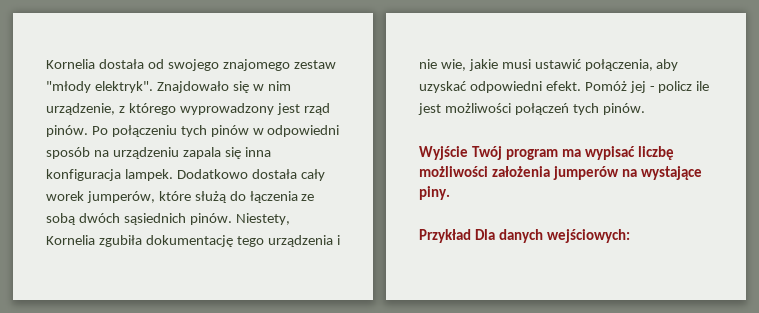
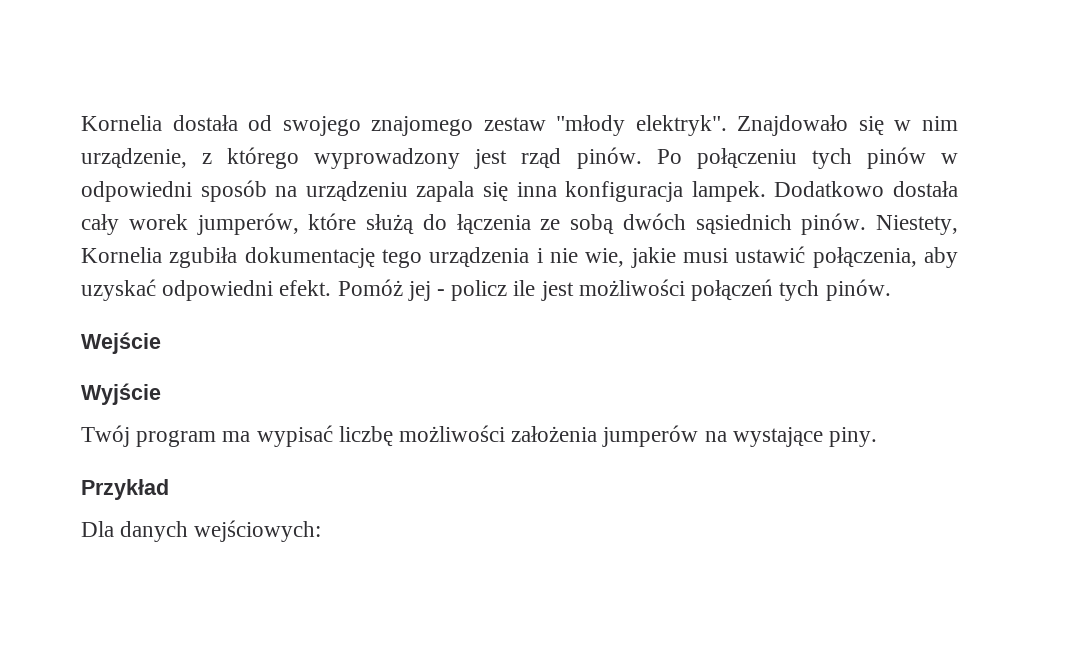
+ Wejście
- Wyjście Twój program ma wypisać liczbę możliwości założenia jumperów na wystające piny.
+ Wyjście
+ Twój program ma wypisać liczbę możliwości założenia jumperów na wystające piny.
- Przykład Dla danych wejściowych:
+ Przykład
+ Dla danych wejściowych:

